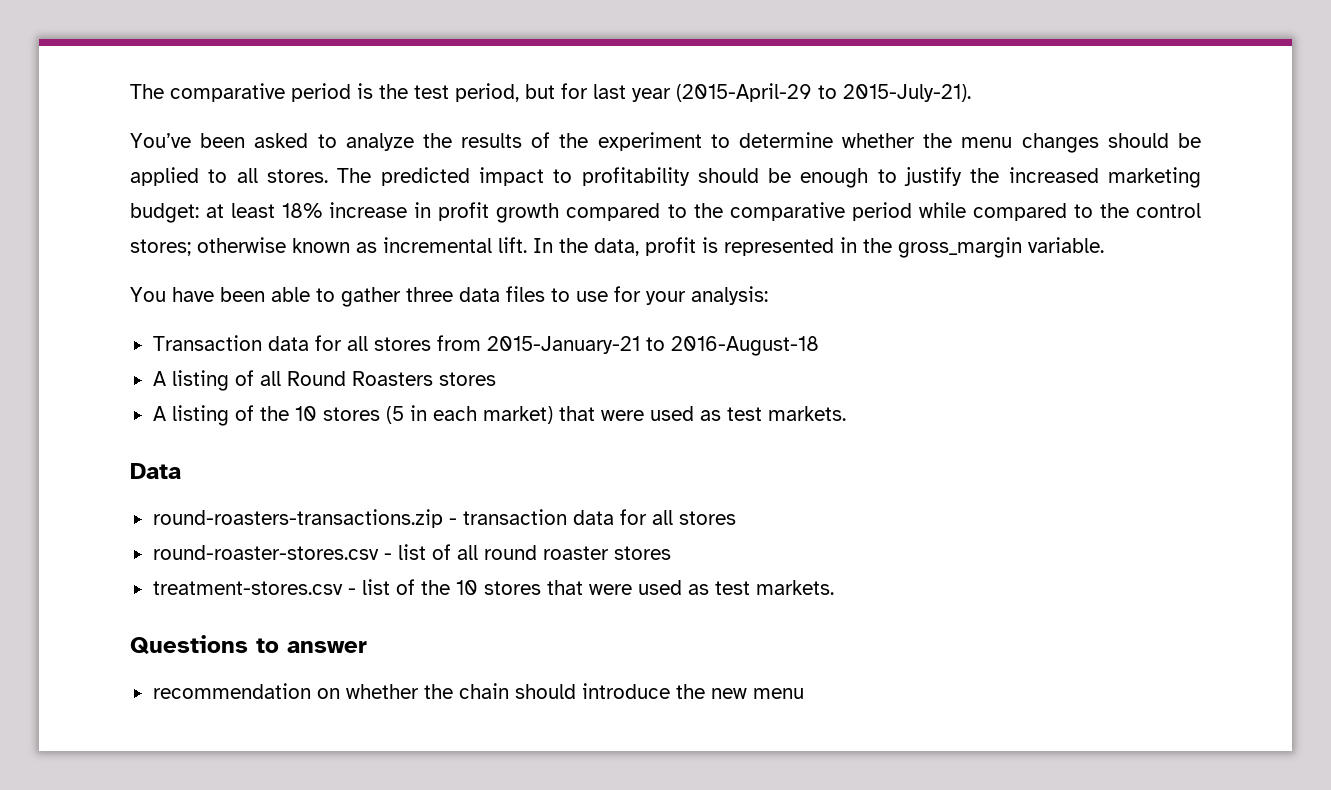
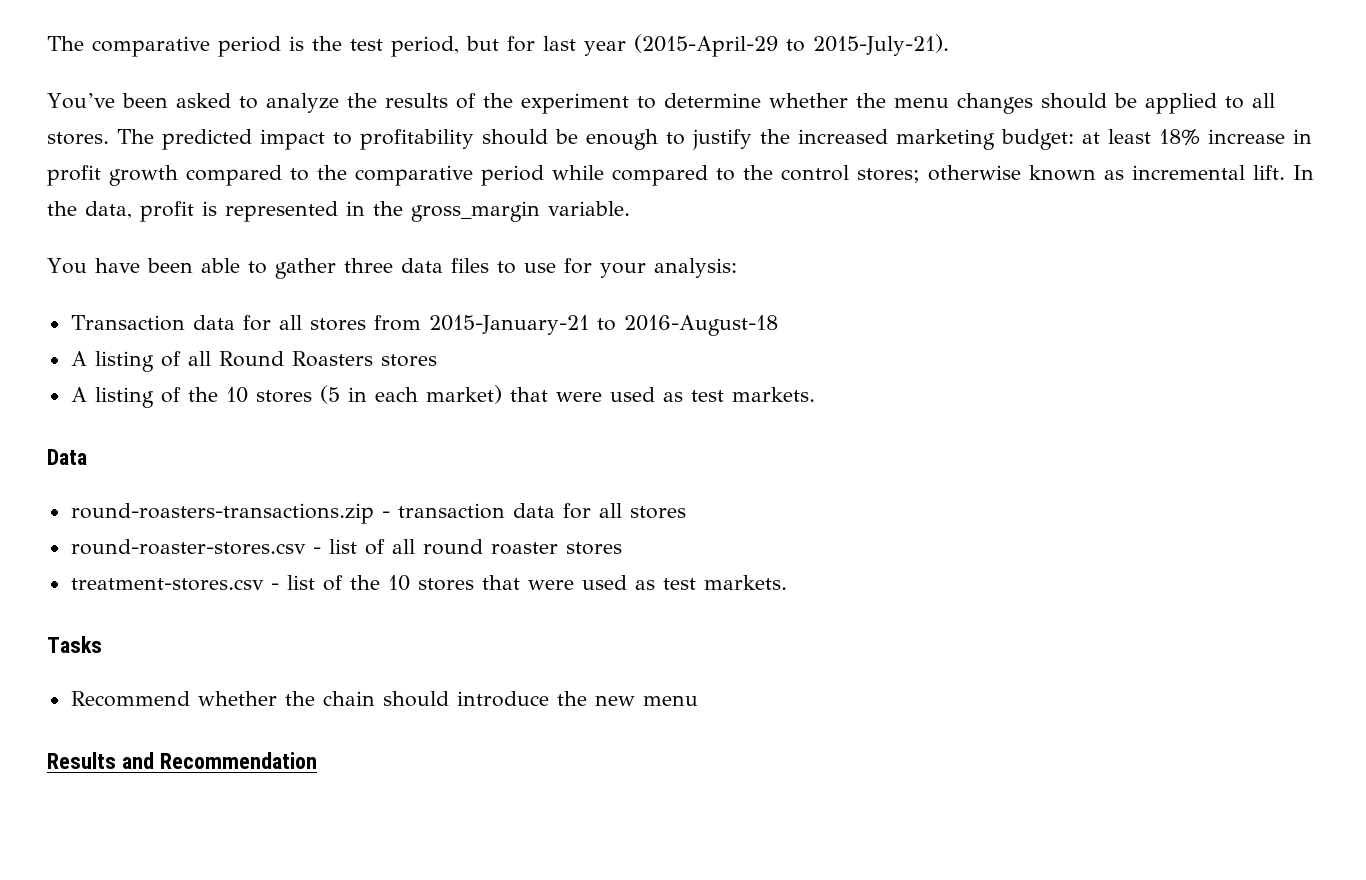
- Questions to answer
- recommendation on whether the chain should introduce the new menu
+ Tasks
+ Recommend whether the chain should introduce the new menu
+ Results and Recommendation

